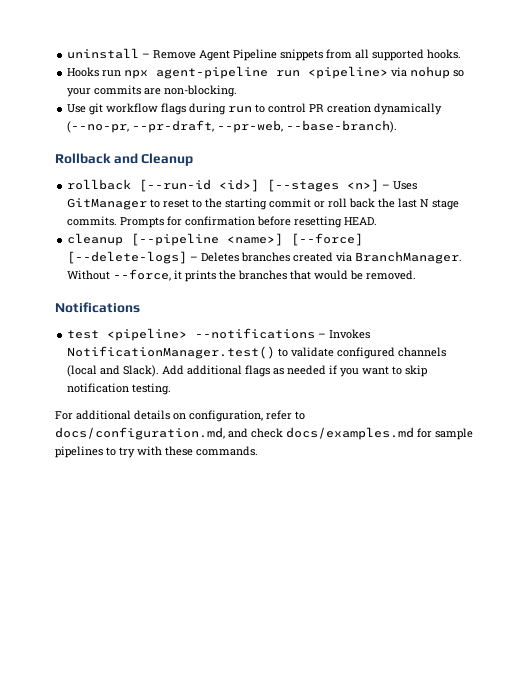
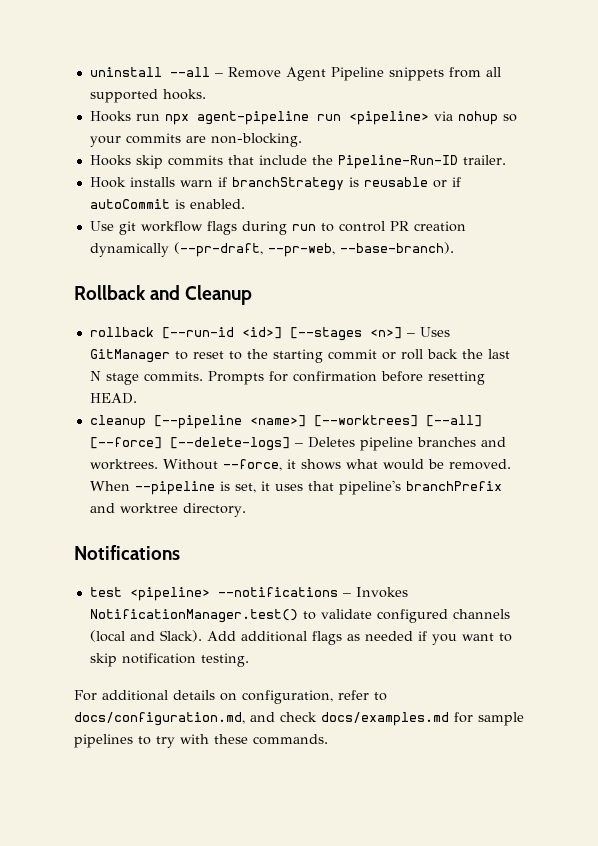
- uninstall – Remove Agent Pipeline snippets from all supported hooks.
+ uninstall --all – Remove Agent Pipeline snippets from all supported hooks.
+ Hooks skip commits that include the Pipeline-Run-ID trailer.
+ Hook installs warn if branchStrategy is reusable or if autoCommit is enabled.
- Use git workflow flags during run to control PR creation dynamically (--no-pr, --pr-draft, --pr-web, --base-branch).
+ Use git workflow flags during run to control PR creation dynamically (--pr-draft, --pr-web, --base-branch).
- cleanup [--pipeline <name>] [--force] [--delete-logs] – Deletes branches created via BranchManager. Without --force, it prints the branches that would be removed.
+ cleanup [--pipeline <name>] [--worktrees] [--all] [--force] [--delete-logs] – Deletes pipeline branches and worktrees. Without --force, it shows what would be removed. When --pipeline is set, it uses that pipeline's branchPrefix and worktree directory.

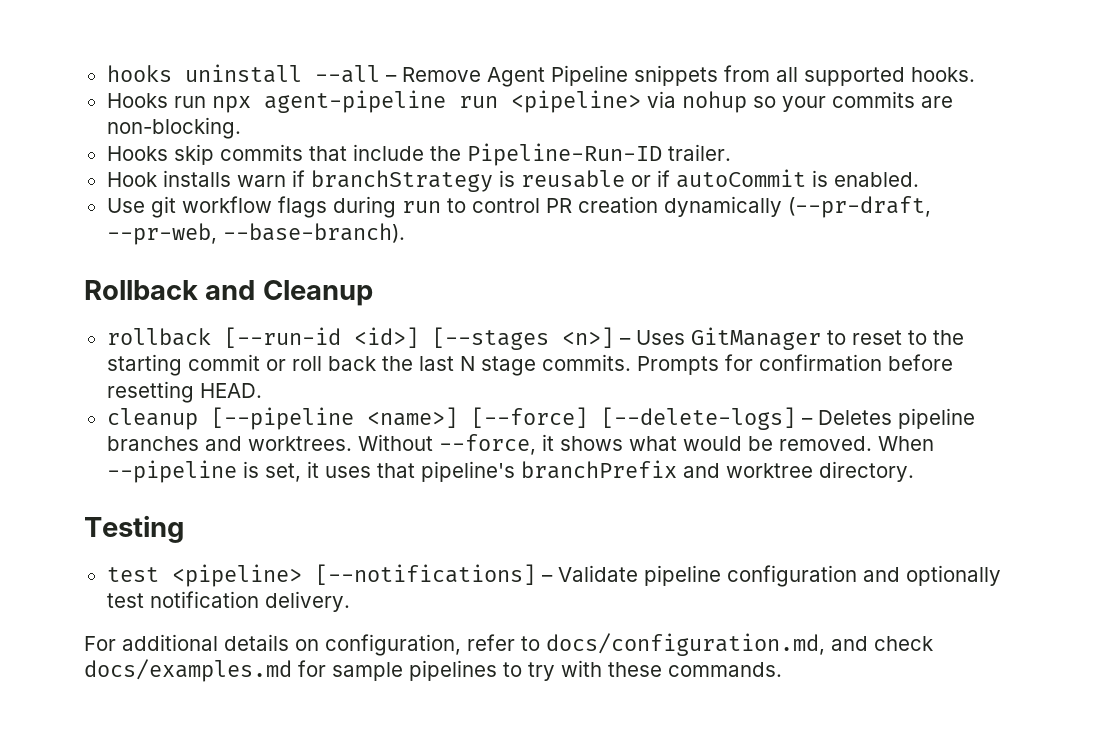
- uninstall --all – Remove Agent Pipeline snippets from all supported hooks.
+ hooks uninstall --all – Remove Agent Pipeline snippets from all supported hooks.
- cleanup [--pipeline <name>] [--worktrees] [--all] [--force] [--delete-logs] – Deletes pipeline branches and worktrees.
+ cleanup [--pipeline <name>] [--force] [--delete-logs] – Deletes pipeline branches and worktrees.
- Notifications
+ Testing
- test <pipeline> --notifications – Invokes NotificationManager.test() to validate configured channels (local and Slack). Add additional flags as needed if you want to skip notification testing.
+ test <pipeline> [--notifications] – Validate pipeline configuration and optionally test notification delivery.

